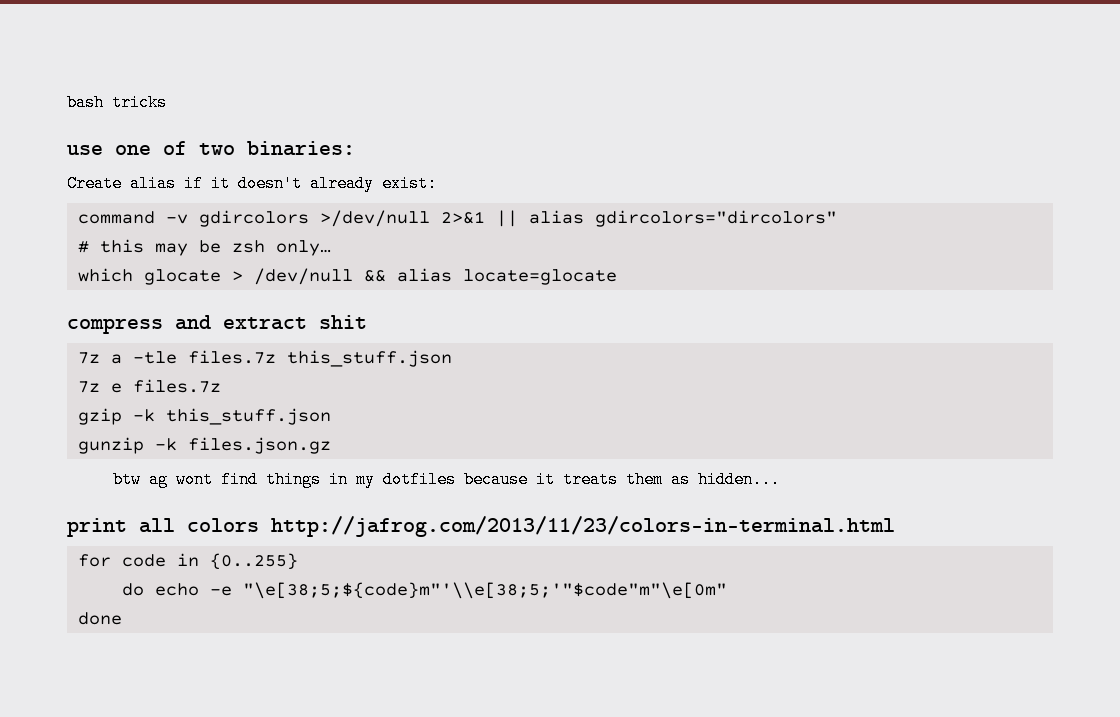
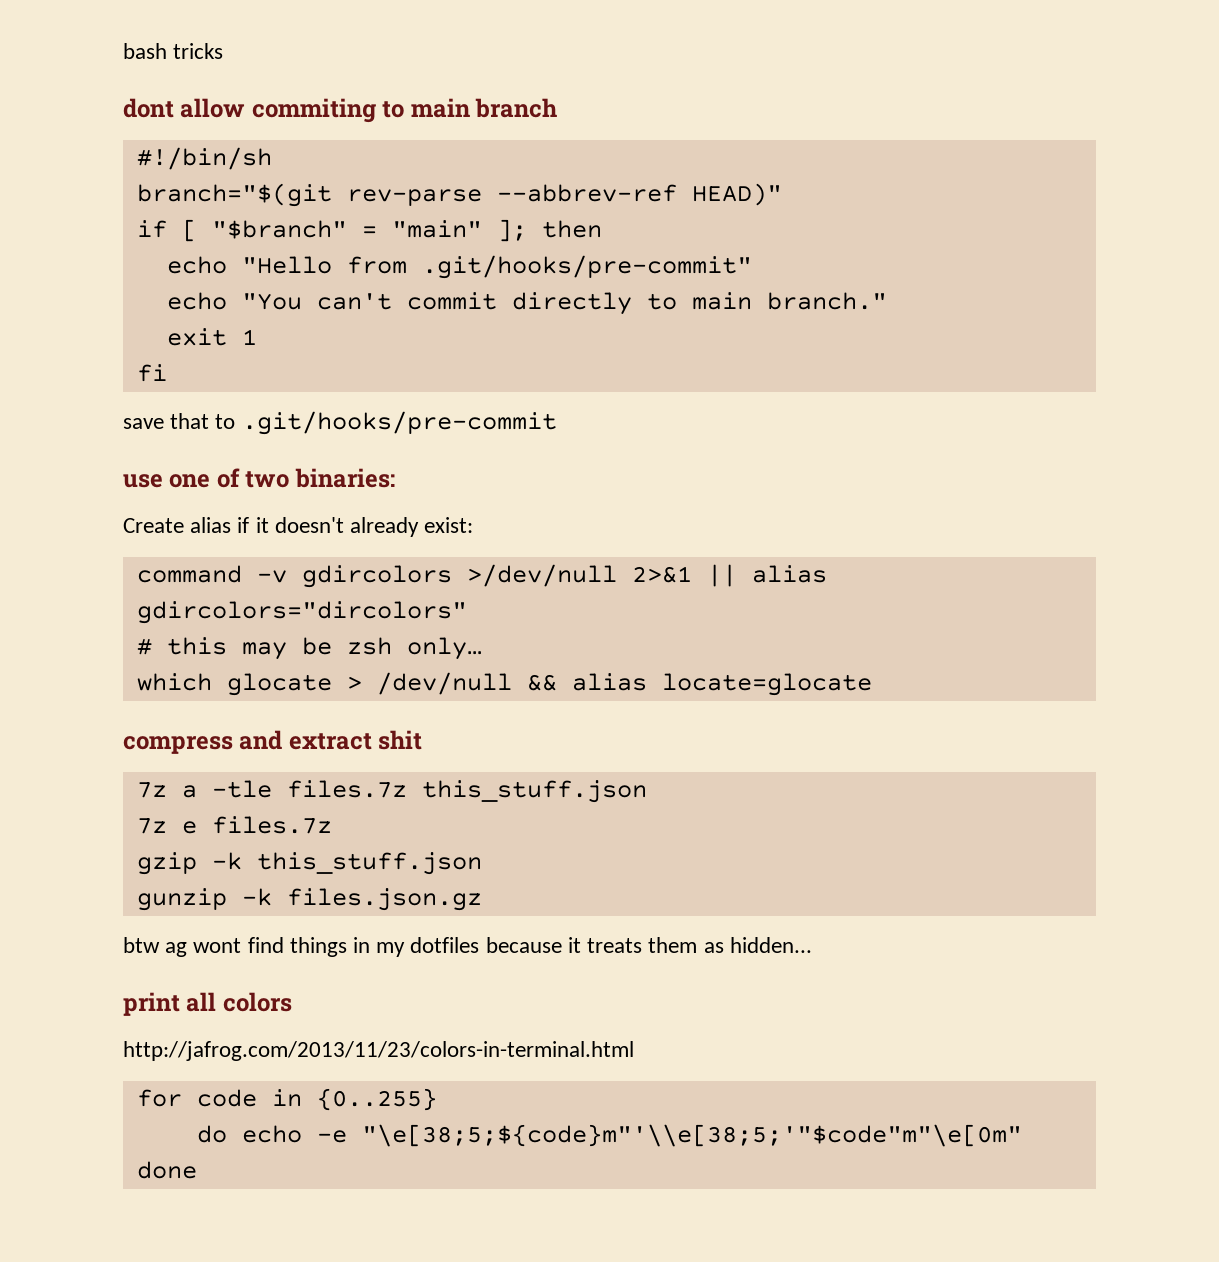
+ dont allow commiting to main branch
+ #!/bin/sh
+ branch="$(git rev-parse --abbrev-ref HEAD)"
+ if [ "$branch" = "main" ]; then
+ echo "Hello from .git/hooks/pre-commit"
+ echo "You can't commit directly to main branch."
+ exit 1
+ fi
+ save that to .git/hooks/pre-commit
- print all colors http://jafrog.com/2013/11/23/colors-in-terminal.html
+ print all colors
+ http://jafrog.com/2013/11/23/colors-in-terminal.html

